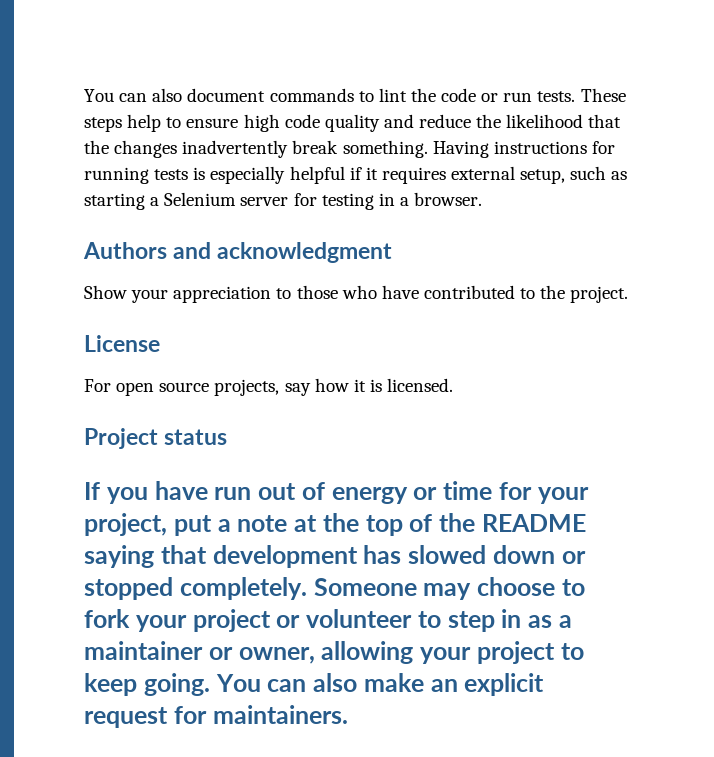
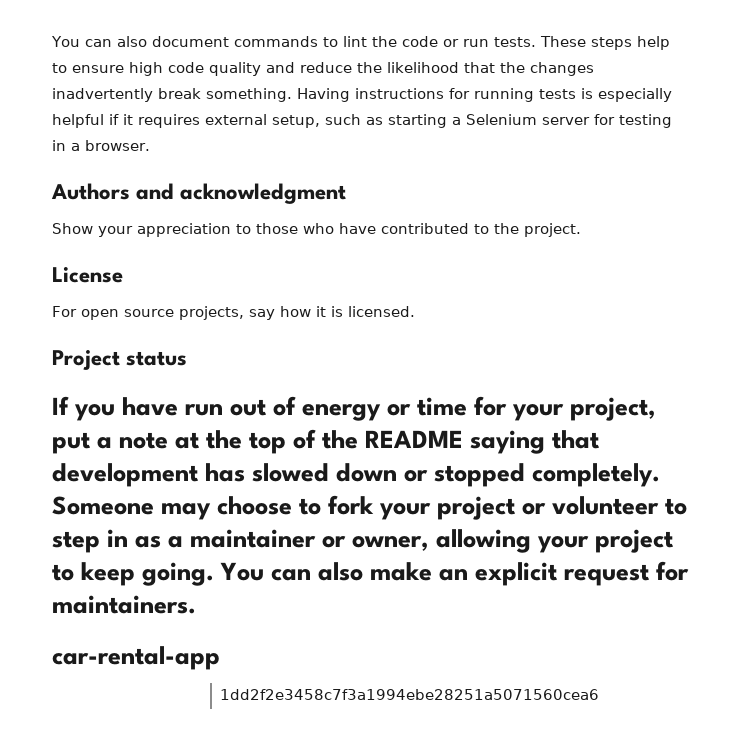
+ car-rental-app
+ 1dd2f2e3458c7f3a1994ebe28251a5071560cea6

